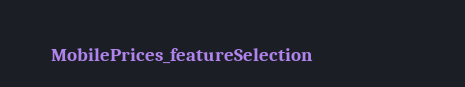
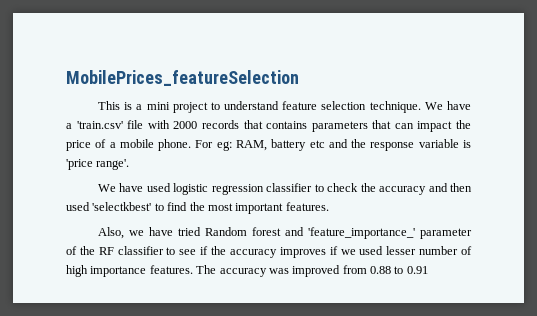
+ This is a mini project to understand feature selection technique. We have a 'train.csv' file with 2000 records that contains parameters that can impact the price of a mobile phone. For eg: RAM, battery etc and the response variable is 'price range'.
+ We have used logistic regression classifier to check the accuracy and then used 'selectkbest' to find the most important features.
+ Also, we have tried Random forest and 'feature_importance_' parameter of the RF classifier to see if the accuracy improves if we used lesser number of high importance features. The accuracy was improved from 0.88 to 0.91

